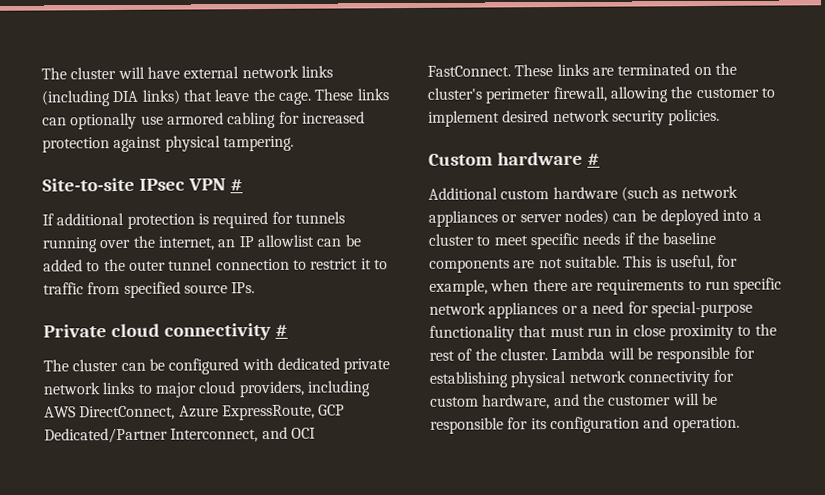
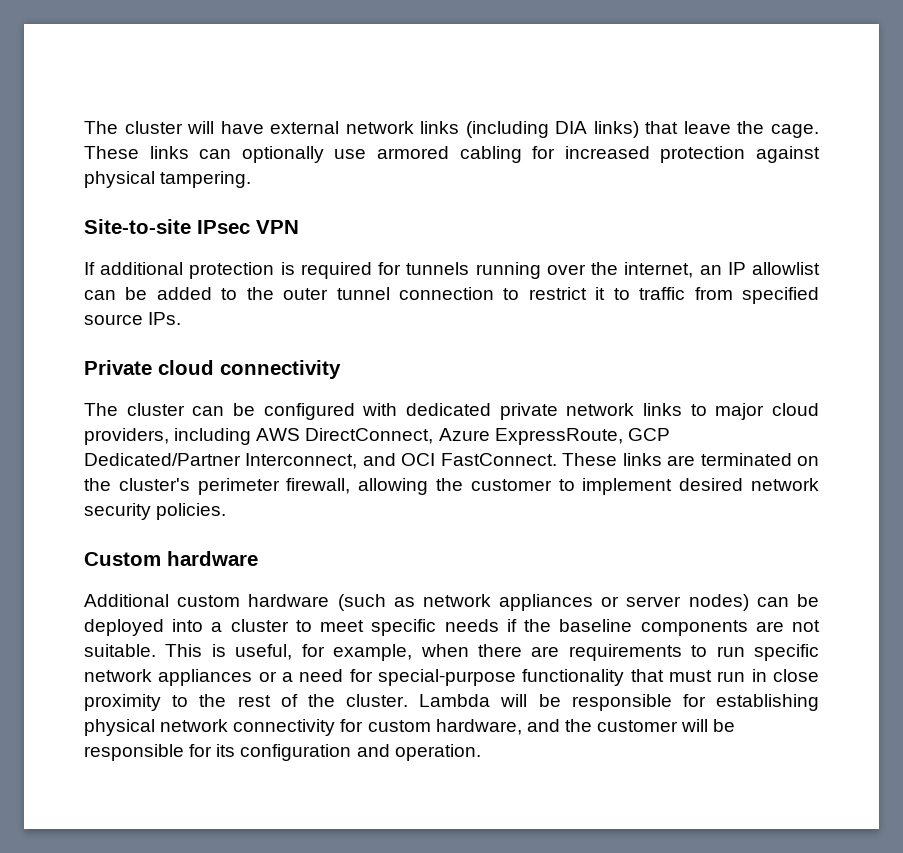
- Site-to-site IPsec VPN #
+ Site-to-site IPsec VPN
- Private cloud connectivity #
+ Private cloud connectivity
- Custom hardware #
+ Custom hardware

